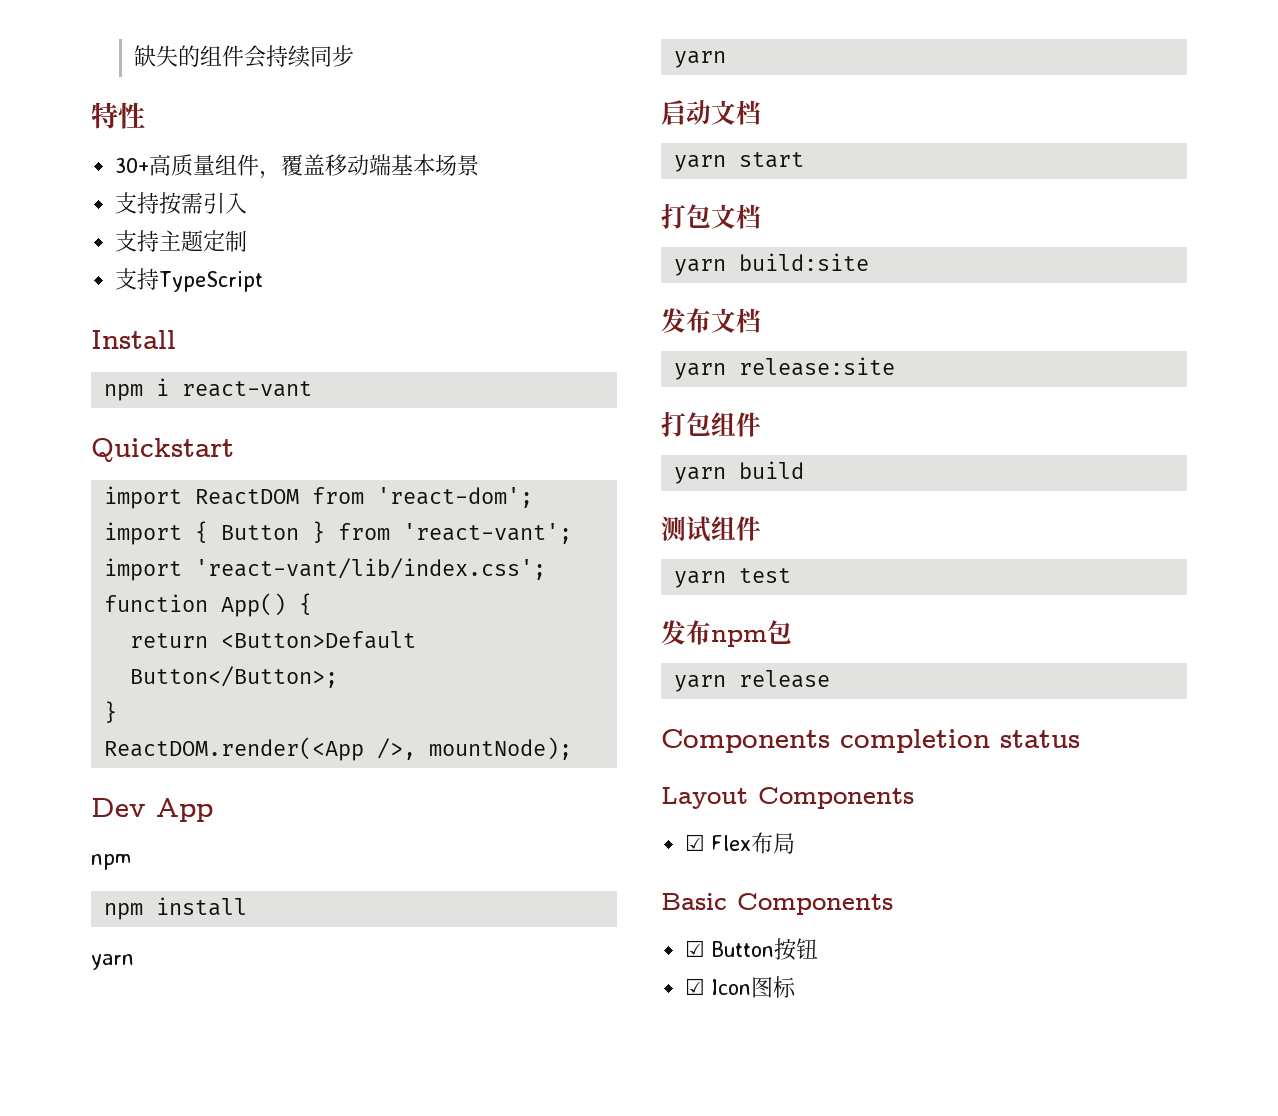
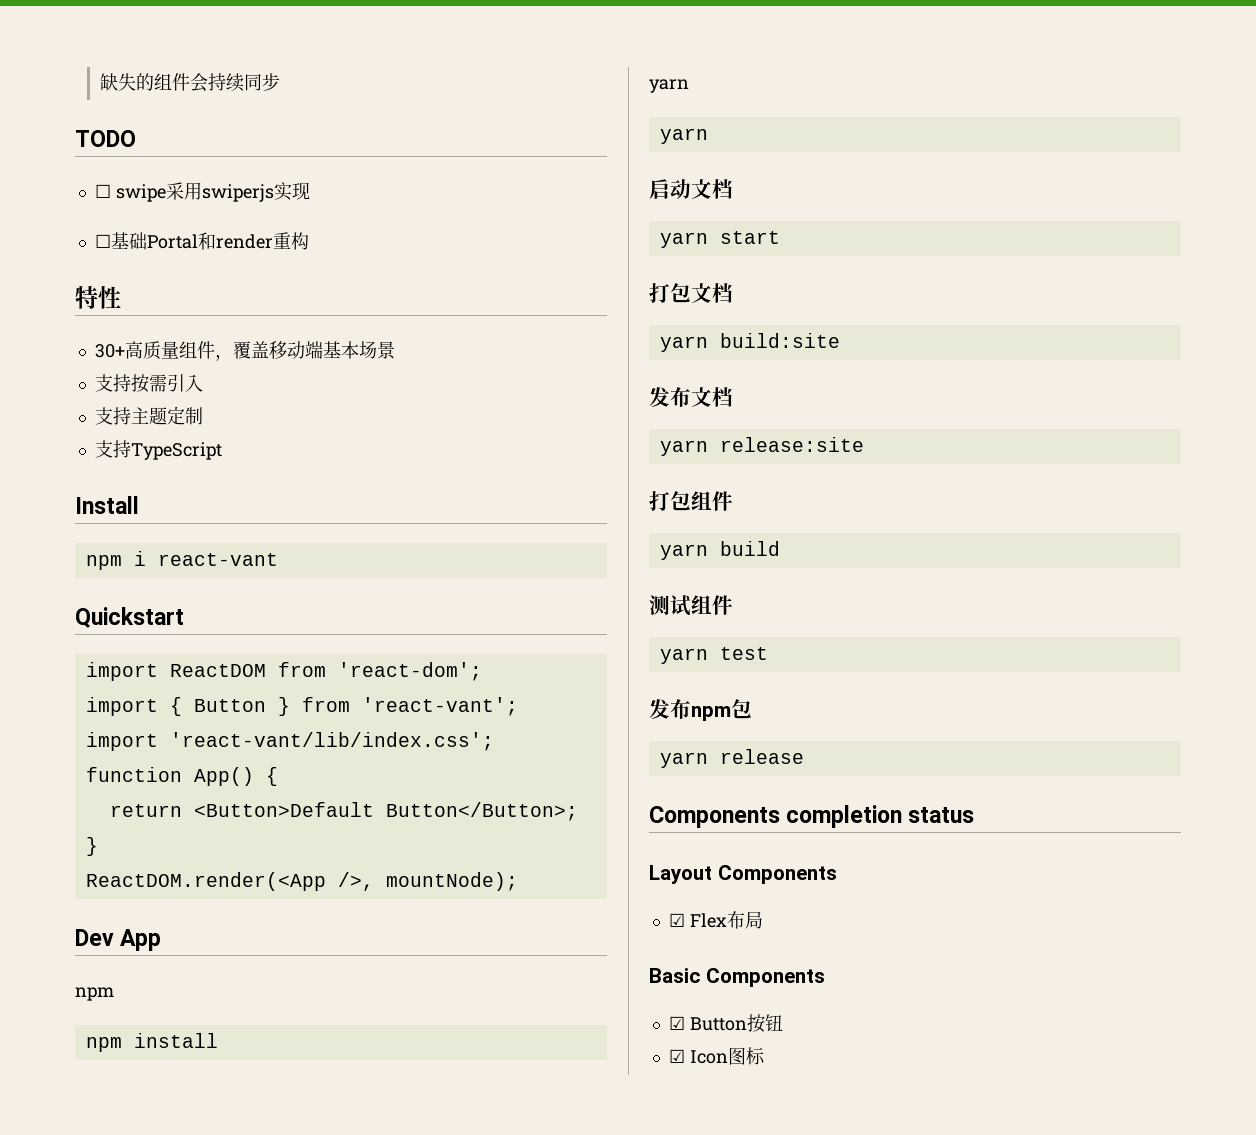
+ TODO
+ ☐ swipe采用swiperjs实现
+ ☐基础Portal和render重构

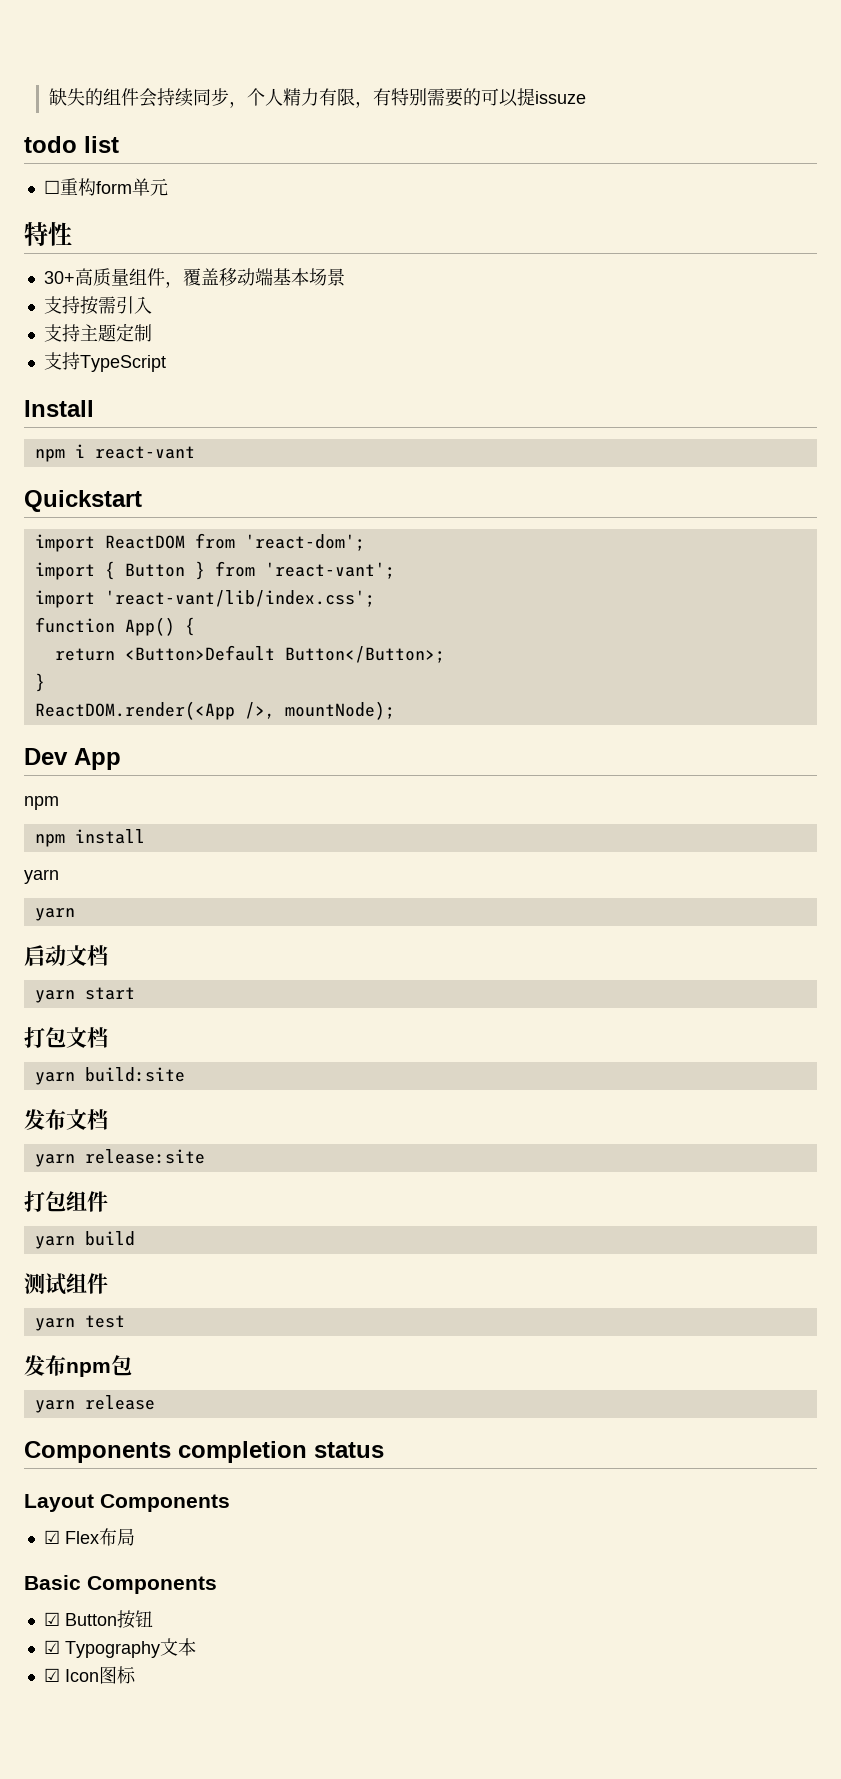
- 缺失的组件会持续同步
- TODO
- ☐ swipe采用swiperjs实现
- ☐基础Portal和render重构
+ 缺失的组件会持续同步，个人精力有限，有特别需要的可以提issuze
+ todo list
+ ☐重构form单元
+ ☑ Typography文本

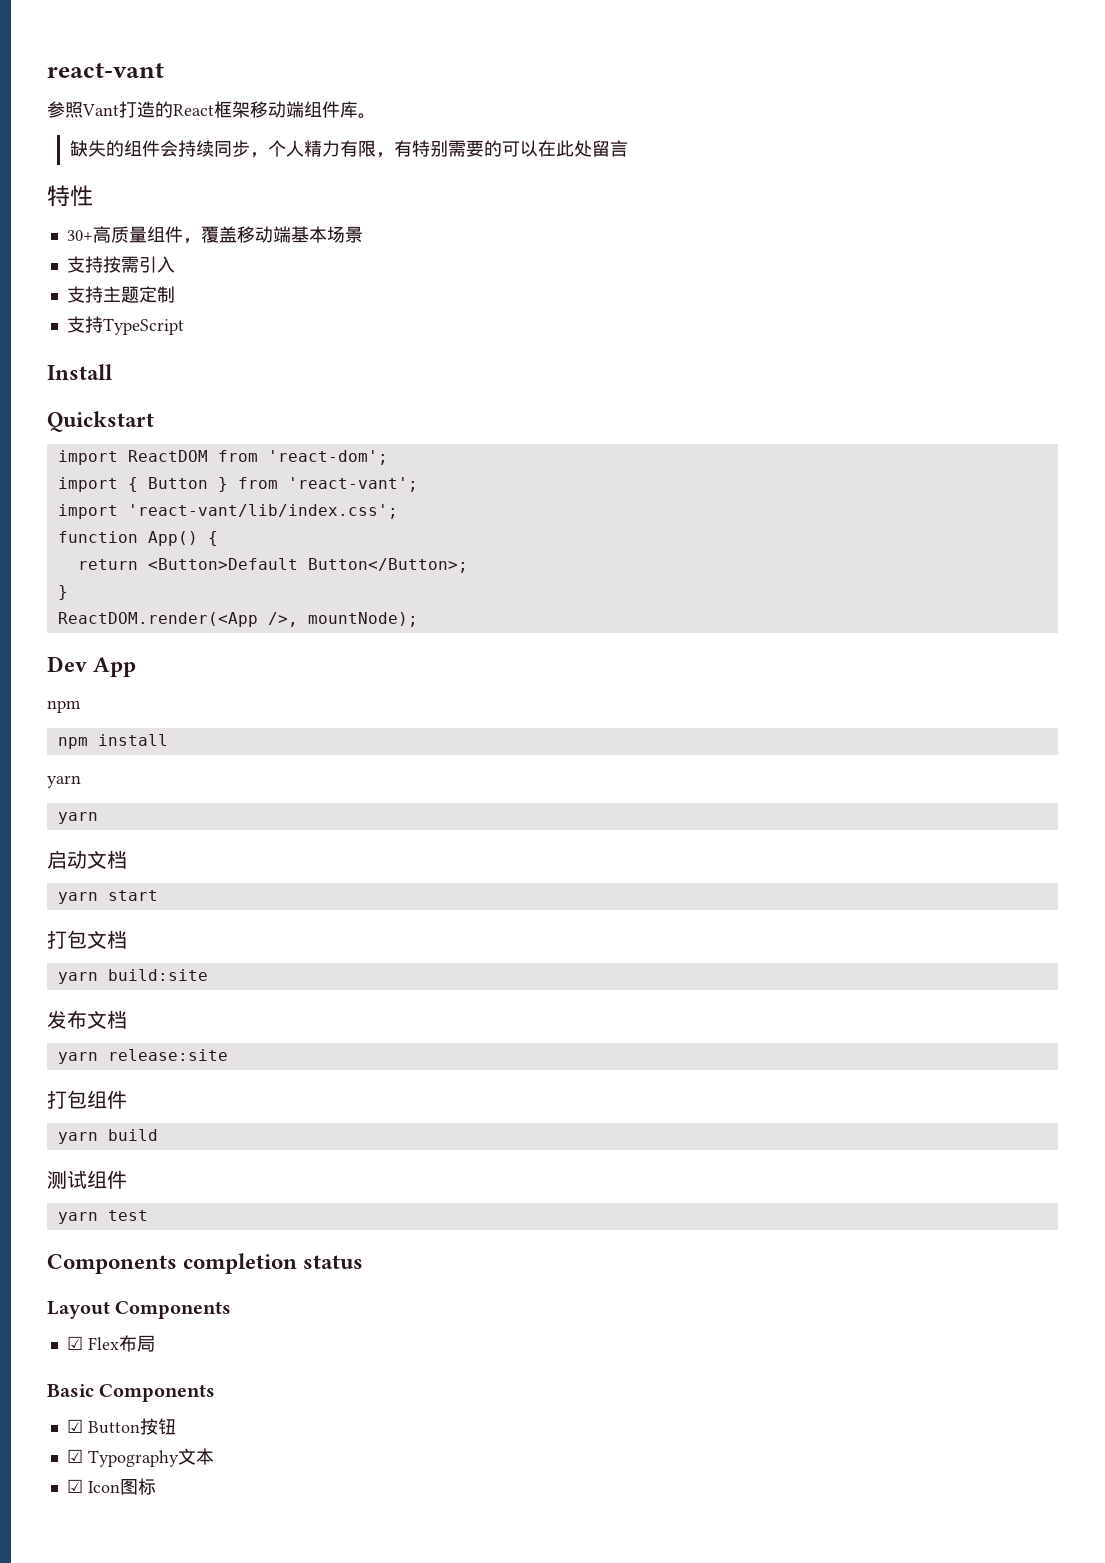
+ react-vant
+ 参照Vant打造的React框架移动端组件库。
- 缺失的组件会持续同步，个人精力有限，有特别需要的可以提issuze
- todo list
- ☐重构form单元
+ 缺失的组件会持续同步，个人精力有限，有特别需要的可以在此处留言
- npm i react-vant
- 发布npm包
- yarn release

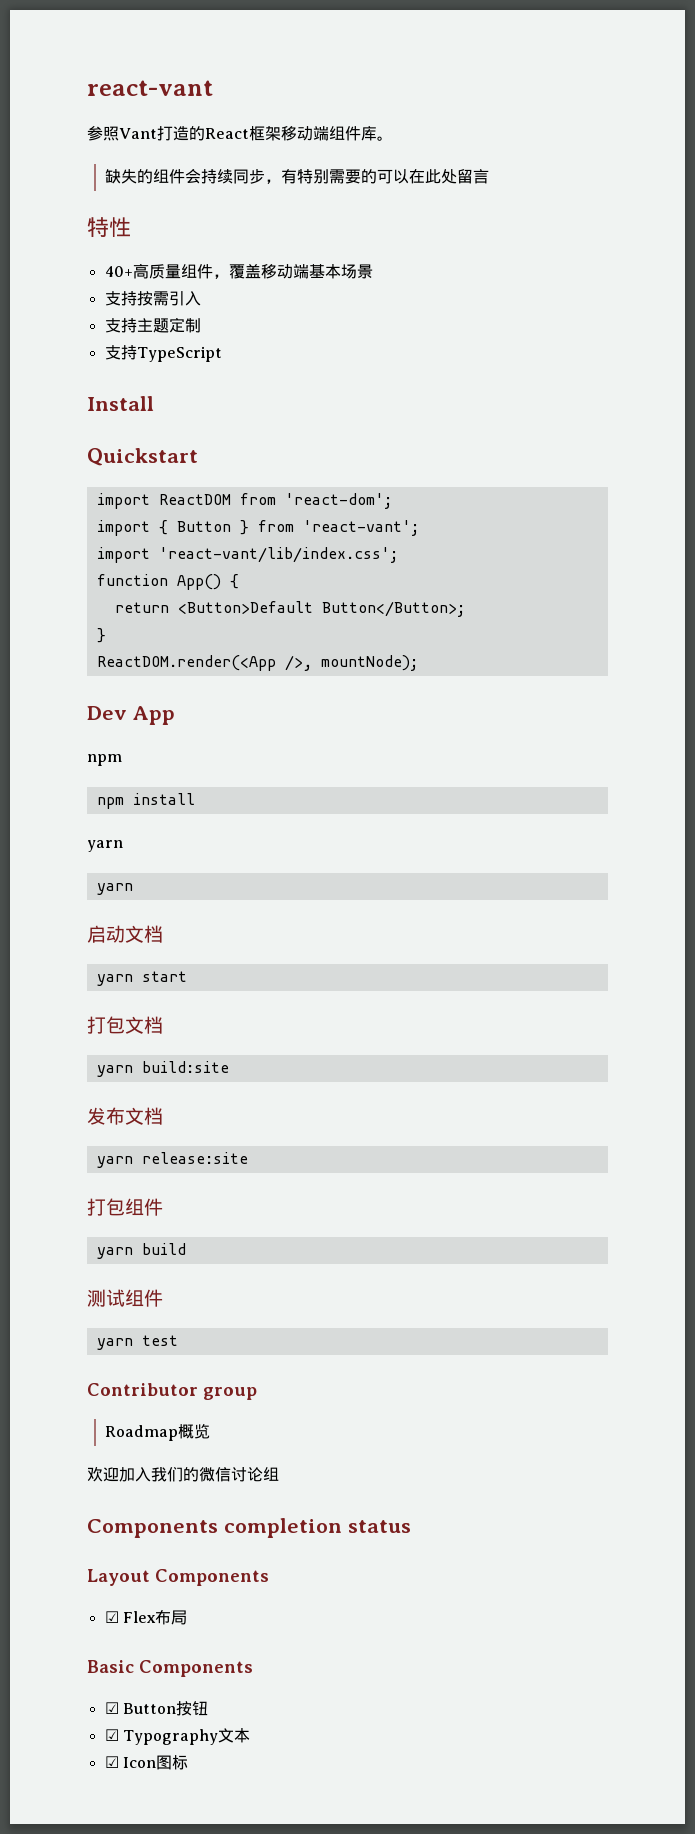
- 缺失的组件会持续同步，个人精力有限，有特别需要的可以在此处留言
+ 缺失的组件会持续同步，有特别需要的可以在此处留言
- 30+高质量组件，覆盖移动端基本场景
+ 40+高质量组件，覆盖移动端基本场景
+ Contributor group
+ Roadmap概览
+ 欢迎加入我们的微信讨论组

